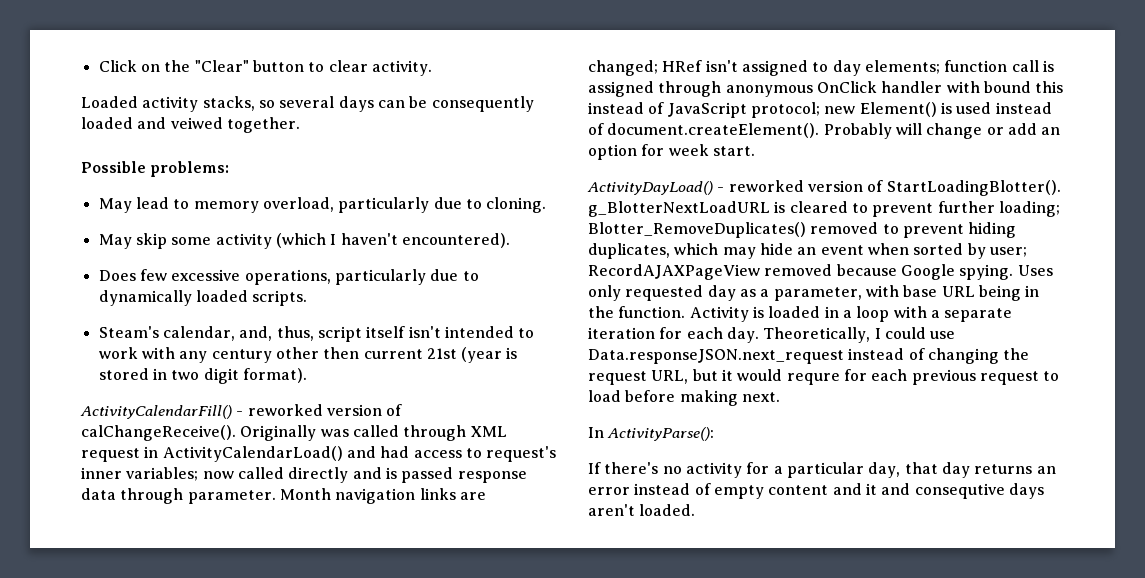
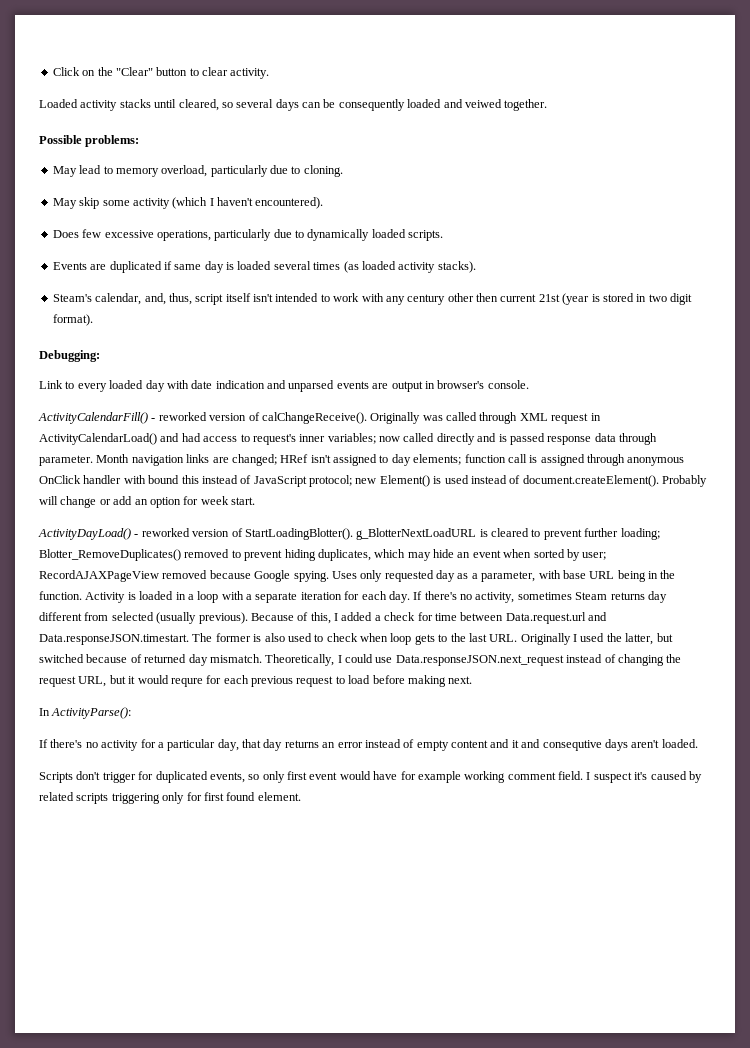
- Loaded activity stacks, so several days can be consequently loaded and veiwed together.
+ Loaded activity stacks until cleared, so several days can be consequently loaded and veiwed together.
+ Events are duplicated if same day is loaded several times (as loaded activity stacks).
+ Debugging:
+ Link to every loaded day with date indication and unparsed events are output in browser's console.
+ If there's no activity, sometimes Steam returns day different from selected (usually previous). Because of this, I added a check for time between Data.request.url and Data.responseJSON.timestart. The former is also used to check when loop gets to the last URL. Originally I used the latter, but switched because of returned day mismatch.
+ Scripts don't trigger for duplicated events, so only first event would have for example working comment field. I suspect it's caused by related scripts triggering only for first found element.

